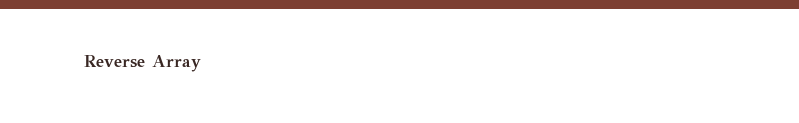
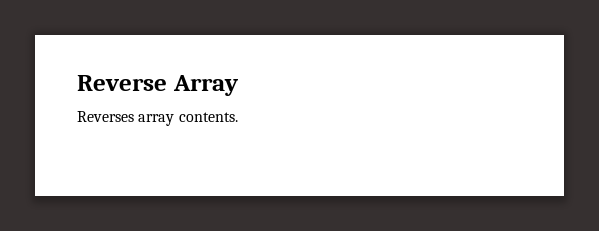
+ Reverses array contents.

